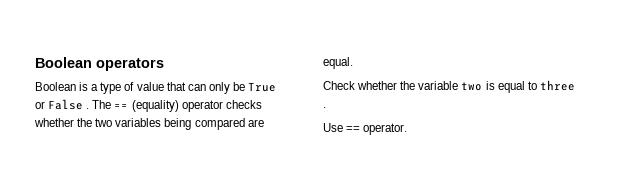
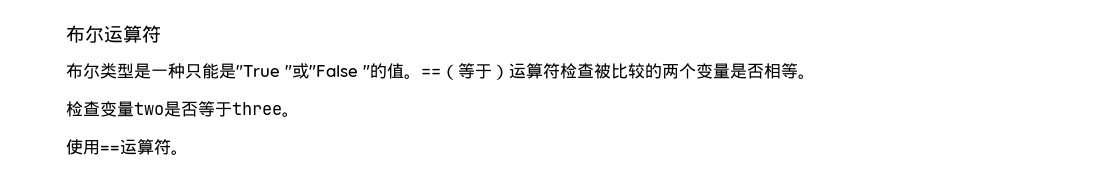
- Boolean operators
- Boolean is a type of value that can only be True or False . The == (equality) operator checks whether the two variables being compared are equal.
- Check whether the variable two is equal to three .
- Use == operator.
+ 布尔运算符
+ 布尔类型是一种只能是"True "或"False "的值。==（等于）运算符检查被比较的两个变量是否相等。
+ 检查变量two是否等于three。
+ 使用==运算符。

